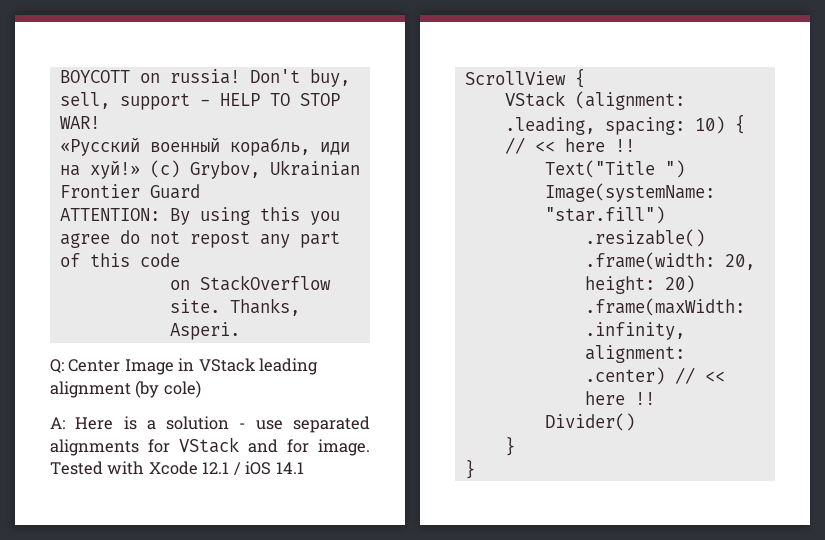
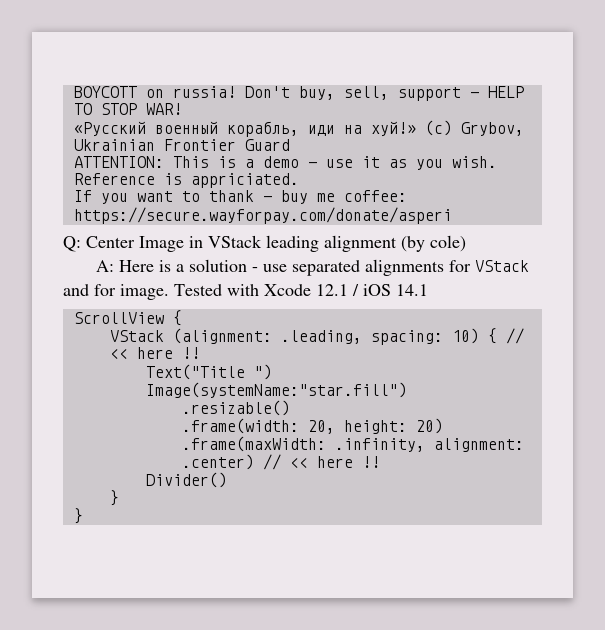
- ATTENTION: By using this you agree do not repost any part of this code
- on StackOverflow site. Thanks, Asperi.
+ ATTENTION: This is a demo - use it as you wish. Reference is appriciated.
+ If you want to thank - buy me coffee: https://secure.wayforpay.com/donate/asperi

